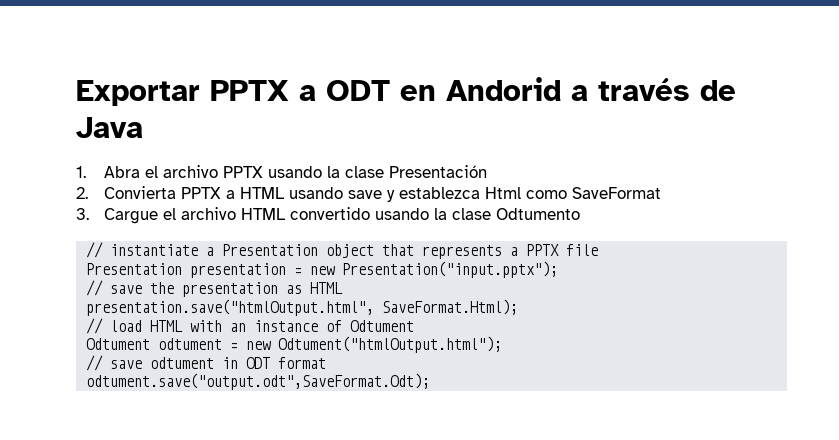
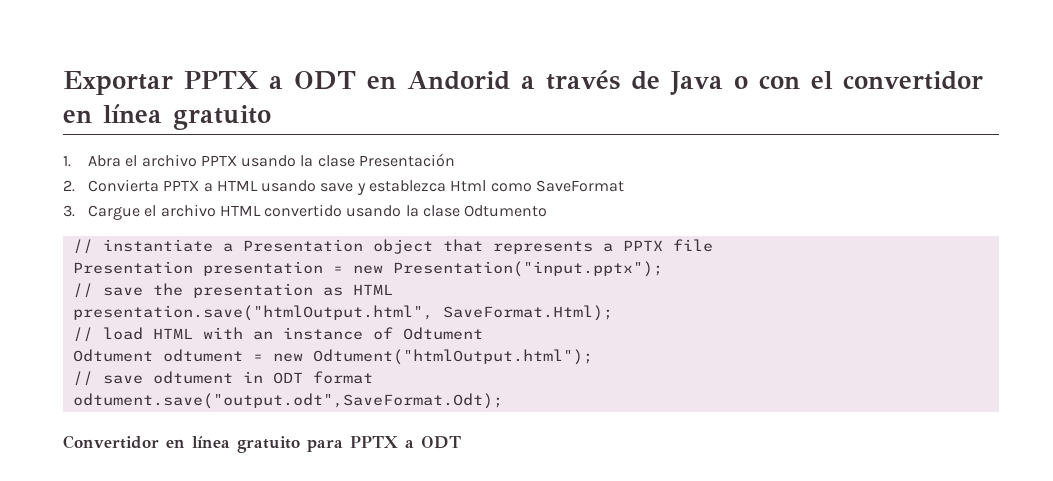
- Exportar PPTX a ODT en Andorid a través de Java
+ Exportar PPTX a ODT en Andorid a través de Java o con el convertidor en línea gratuito
+ Convertidor en línea gratuito para PPTX a ODT

